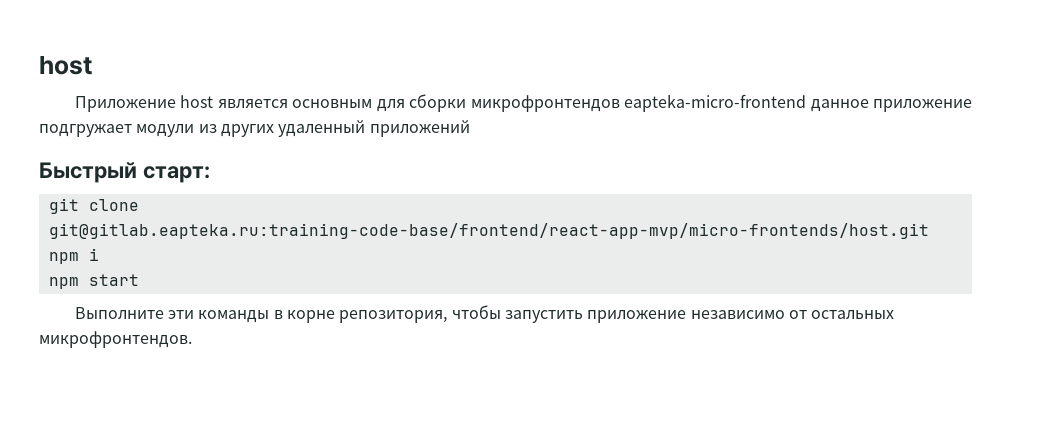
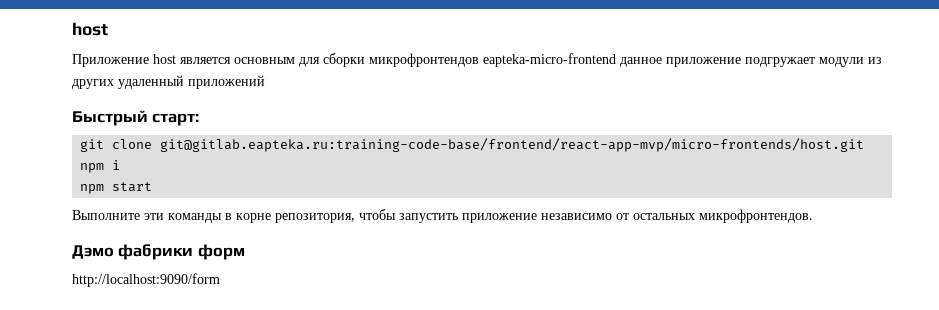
+ Дэмо фабрики форм
+ http://localhost:9090/form

